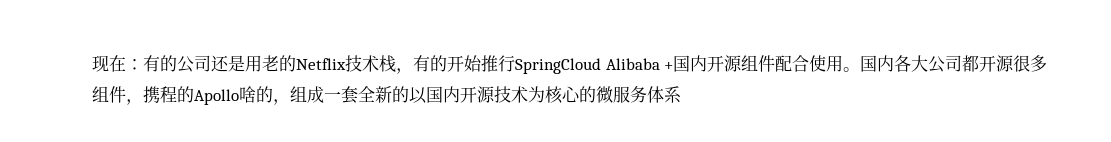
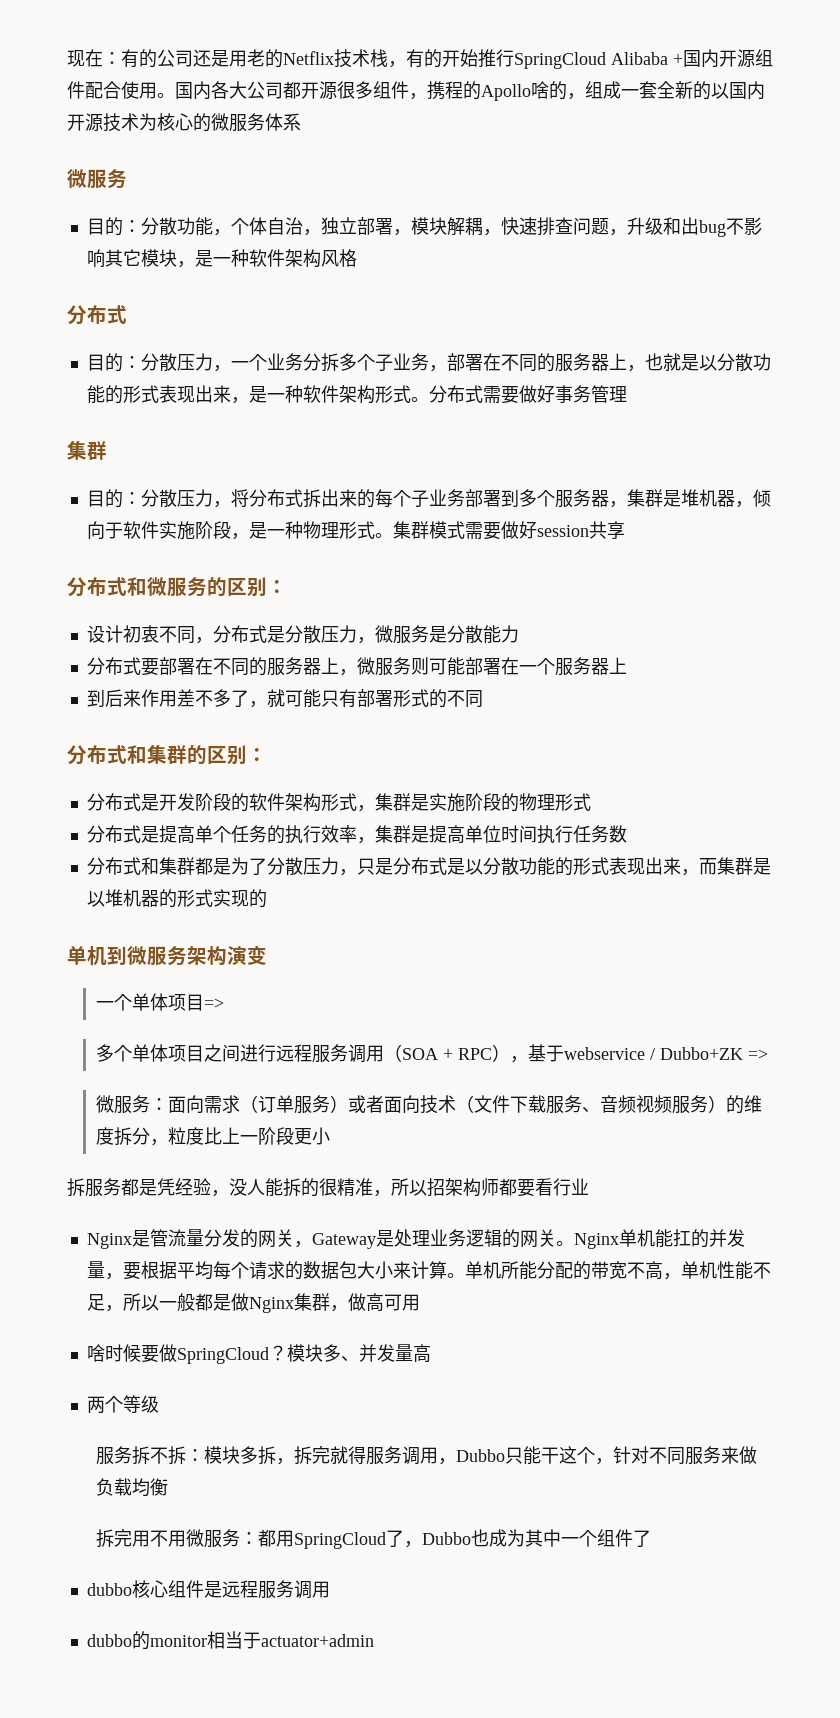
  国内各大公司都开源很多组件，携程的Apollo啥的，组成一套全新的以国内开源技术为核心的微服务体系
+ 微服务
+ 目的：分散功能，个体自治，独立部署，模块解耦，快速排查问题，升级和出bug不影响其它模块，是一种软件架构风格
+ 分布式
+ 目的：分散压力，一个业务分拆多个子业务，部署在不同的服务器上，也就是以分散功能的形式表现出来，是一种软件架构形式。分布式需要做好事务管理
+ 集群
+ 目的：分散压力，将分布式拆出来的每个子业务部署到多个服务器，集群是堆机器，倾向于软件实施阶段，是一种物理形式。集群模式需要做好session共享
+ 分布式和微服务的区别：
+ 设计初衷不同，分布式是分散压力，微服务是分散能力
+ 分布式要部署在不同的服务器上，微服务则可能部署在一个服务器上
+ 到后来作用差不多了，就可能只有部署形式的不同
+ 分布式和集群的区别：
+ 分布式是开发阶段的软件架构形式，集群是实施阶段的物理形式
+ 分布式是提高单个任务的执行效率，集群是提高单位时间执行任务数
+ 分布式和集群都是为了分散压力，只是分布式是以分散功能的形式表现出来，而集群是以堆机器的形式实现的
+ 单机到微服务架构演变
+ 一个单体项目=>
+ 多个单体项目之间进行远程服务调用（SOA + RPC），基于webservice / Dubbo+ZK =>
+ 微服务：面向需求（订单服务）或者面向技术（文件下载服务、音频视频服务）的维度拆分，粒度比上一阶段更小
+ 拆服务都是凭经验，没人能拆的很精准，所以招架构师都要看行业
+ Nginx是管流量分发的网关，Gateway是处理业务逻辑的网关。Nginx单机能扛的并发量，要根据平均每个请求的数据包大小来计算。单机所能分配的带宽不高，单机性能不足，所以一般都是做Nginx集群，做高可用
+ 啥时候要做SpringCloud？模块多、并发量高
+ 两个等级
+ 服务拆不拆：模块多拆，拆完就得服务调用，Dubbo只能干这个，针对不同服务来做负载均衡
+ 拆完用不用微服务：都用SpringCloud了，Dubbo也成为其中一个组件了
+ dubbo核心组件是远程服务调用
+ dubbo的monitor相当于actuator+admin

